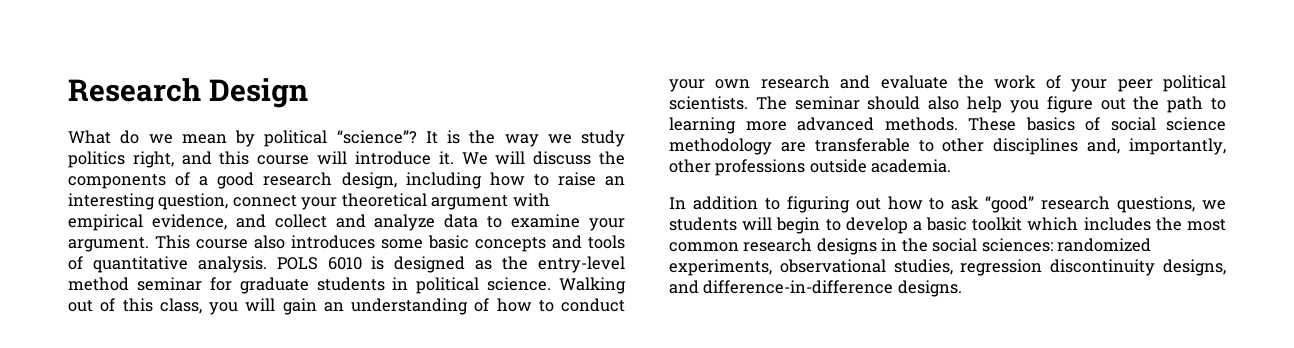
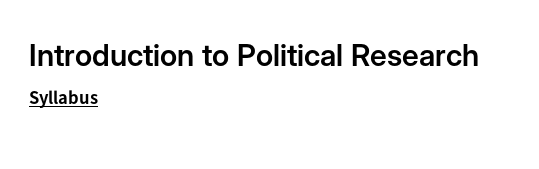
- Research Design
- What do we mean by political “science”? It is the way we study politics right, and this course will introduce it. We will discuss the components of a good research design, including how to raise an interesting question, connect your theoretical argument with empirical evidence, and collect and analyze data to examine your argument. This course also introduces some basic concepts and tools of quantitative analysis. POLS 6010 is designed as the entry-level method seminar for graduate students in political science. Walking out of this class, you will gain an understanding of how to conduct your own research and evaluate the work of your peer political scientists. The seminar should also help you figure out the path to learning more advanced methods. These basics of social science methodology are transferable to other disciplines and, importantly, other professions outside academia.
- In addition to figuring out how to ask “good” research questions, we students will begin to develop a basic toolkit which includes the most common research designs in the social sciences: randomized experiments, observational studies, regression discontinuity designs, and difference-in-difference designs.
+ Introduction to Political Research
+ Syllabus

